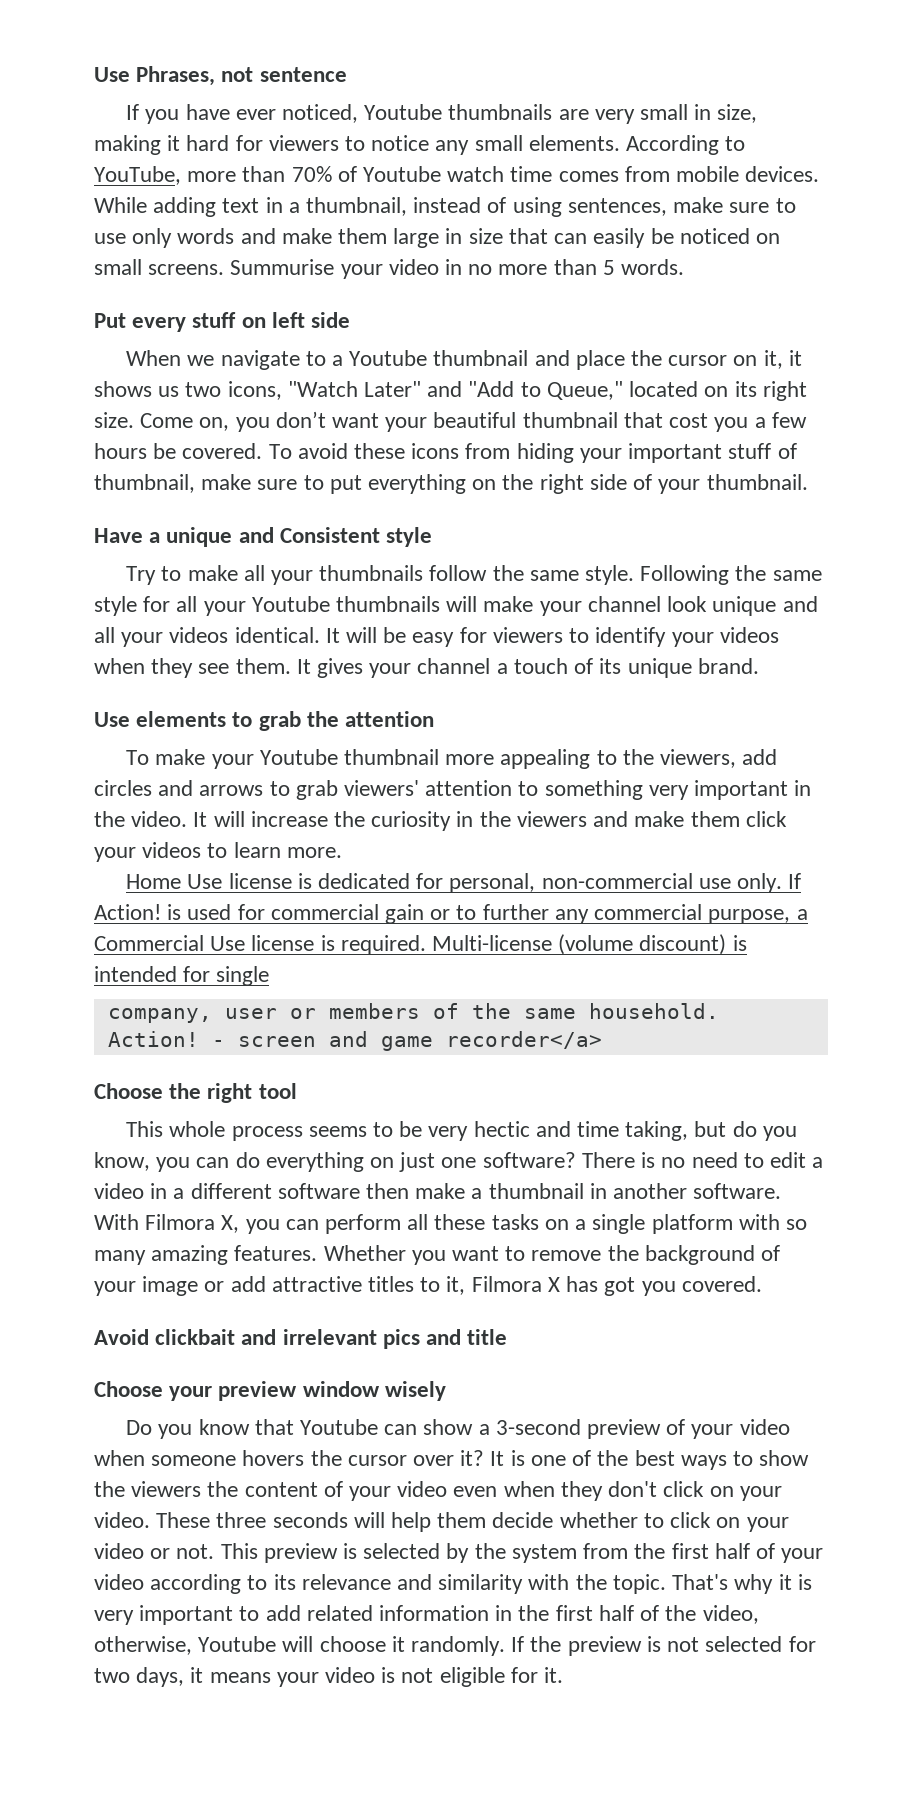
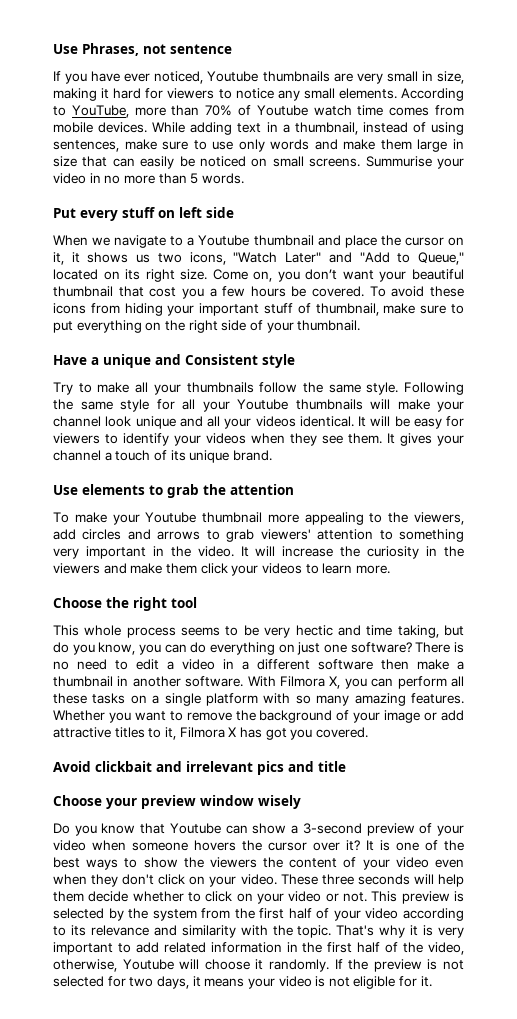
- Home Use license is dedicated for personal, non-commercial use only. If Action! is used for commercial gain or to further any commercial purpose, a Commercial Use license is required. Multi-license (volume discount) is intended for single
- company, user or members of the same household. Action! - screen and game recorder</a>

